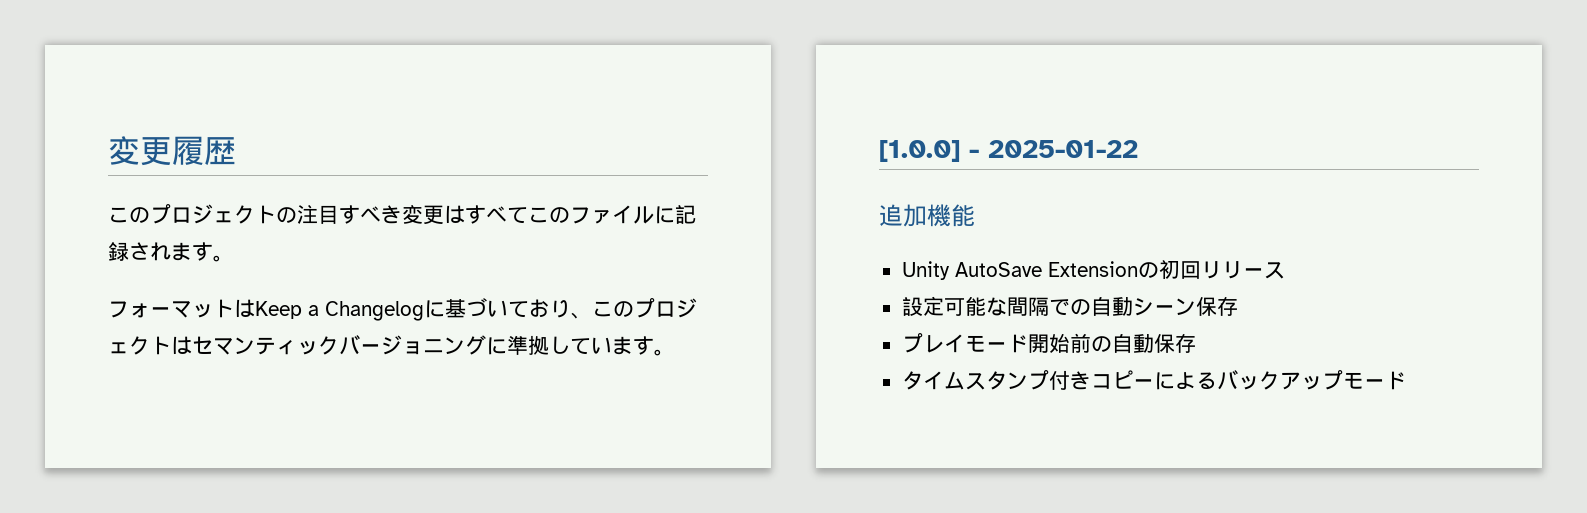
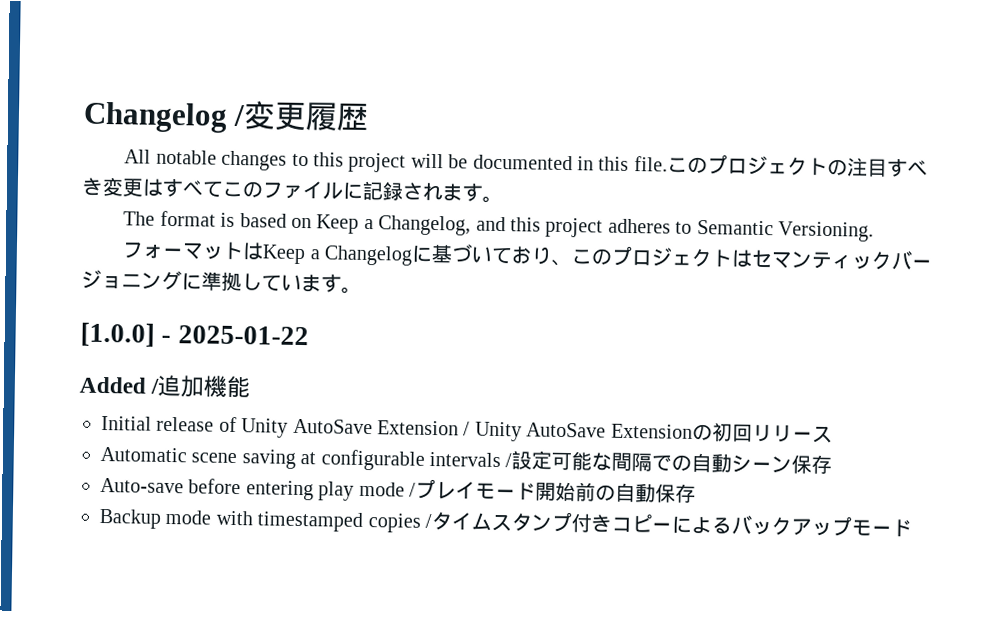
- 変更履歴
+ Changelog /変更履歴
+ All notable changes to this project will be documented in this file.
+ The format is based on Keep a Changelog, and this project adheres to Semantic Versioning.
- 追加機能
+ Added /追加機能
- Unity AutoSave Extensionの初回リリース
+ Initial release of Unity AutoSave Extension / Unity AutoSave Extensionの初回リリース
- 設定可能な間隔での自動シーン保存
+ Automatic scene saving at configurable intervals /設定可能な間隔での自動シーン保存
- プレイモード開始前の自動保存
+ Auto-save before entering play mode /プレイモード開始前の自動保存
- タイムスタンプ付きコピーによるバックアップモード
+ Backup mode with timestamped copies /タイムスタンプ付きコピーによるバックアップモード

